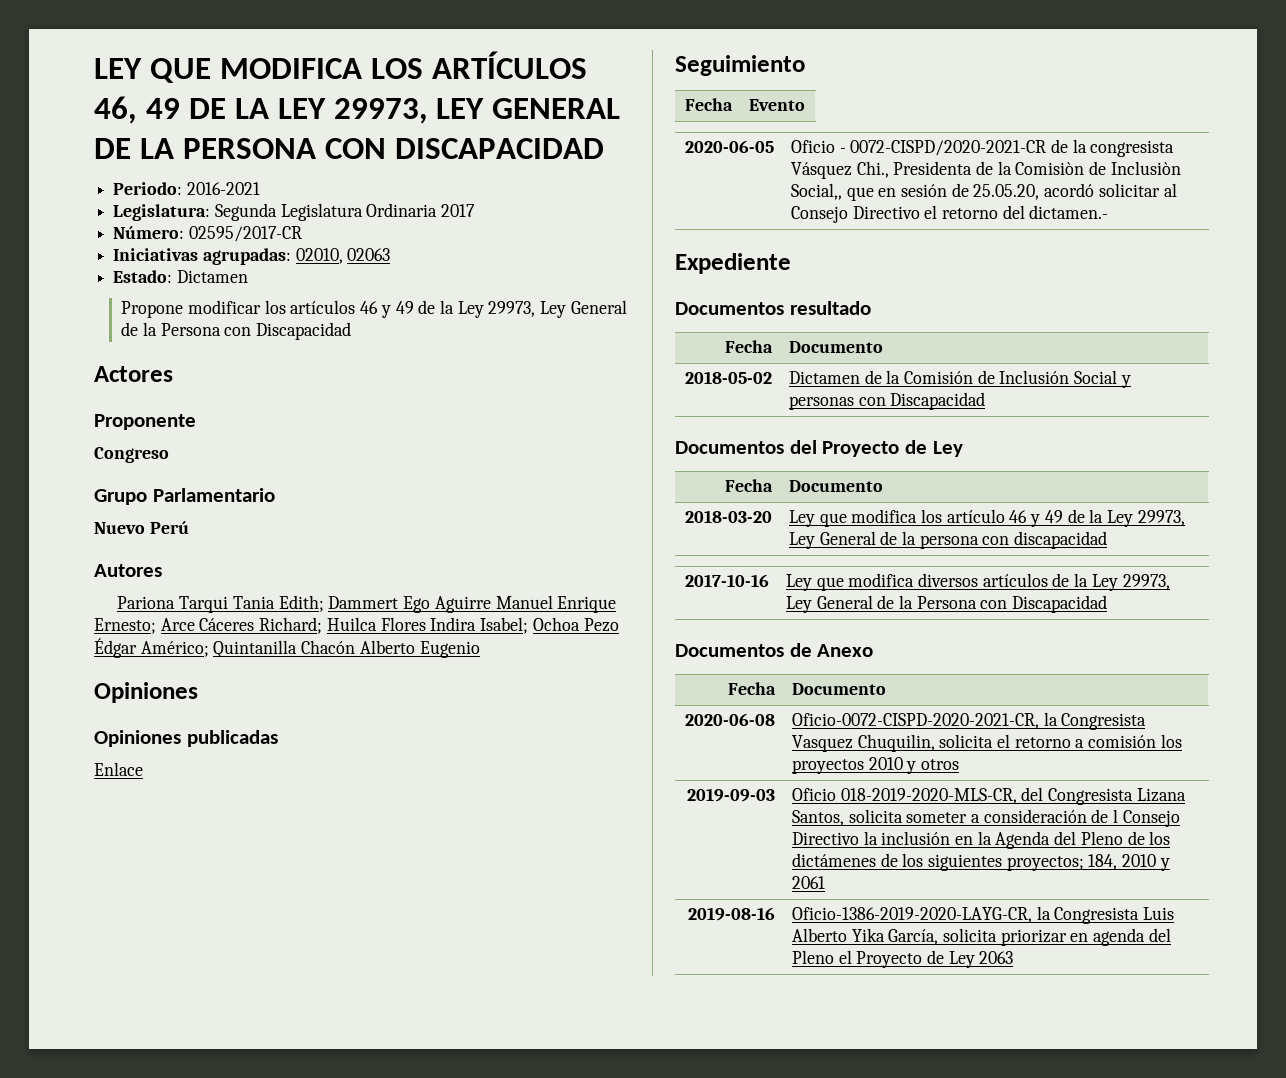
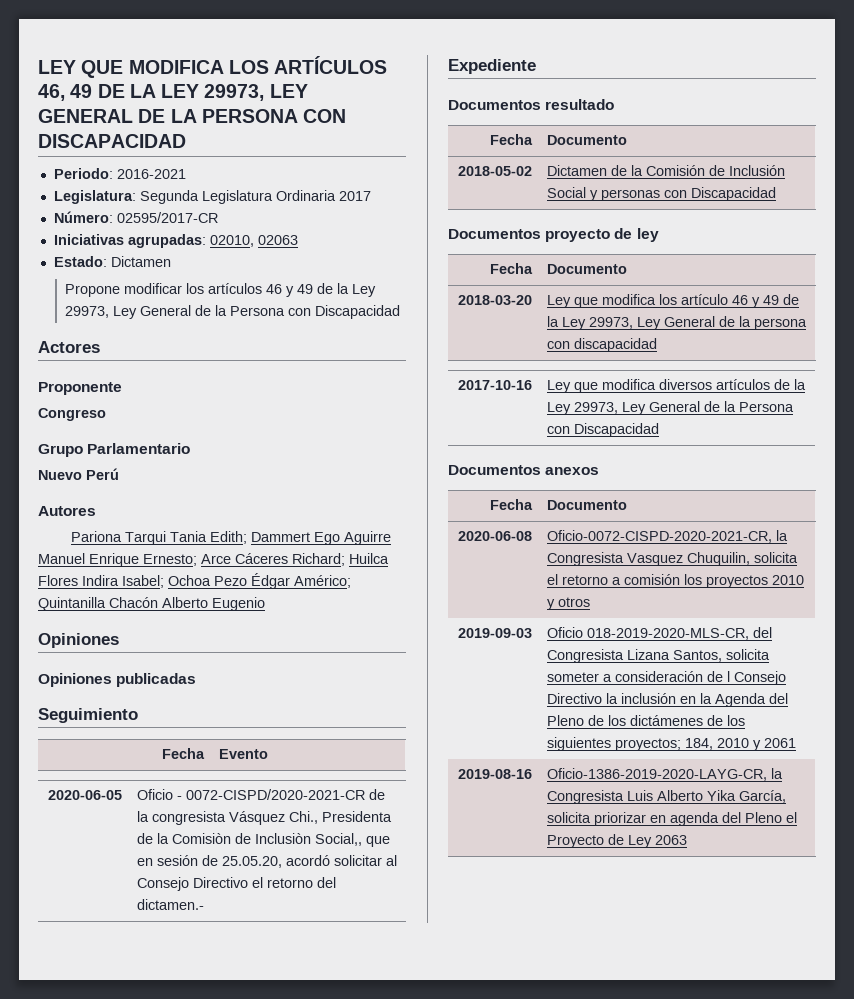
- Enlace
- Documentos del Proyecto de Ley
+ Documentos proyecto de ley
- Documentos de Anexo
+ Documentos anexos

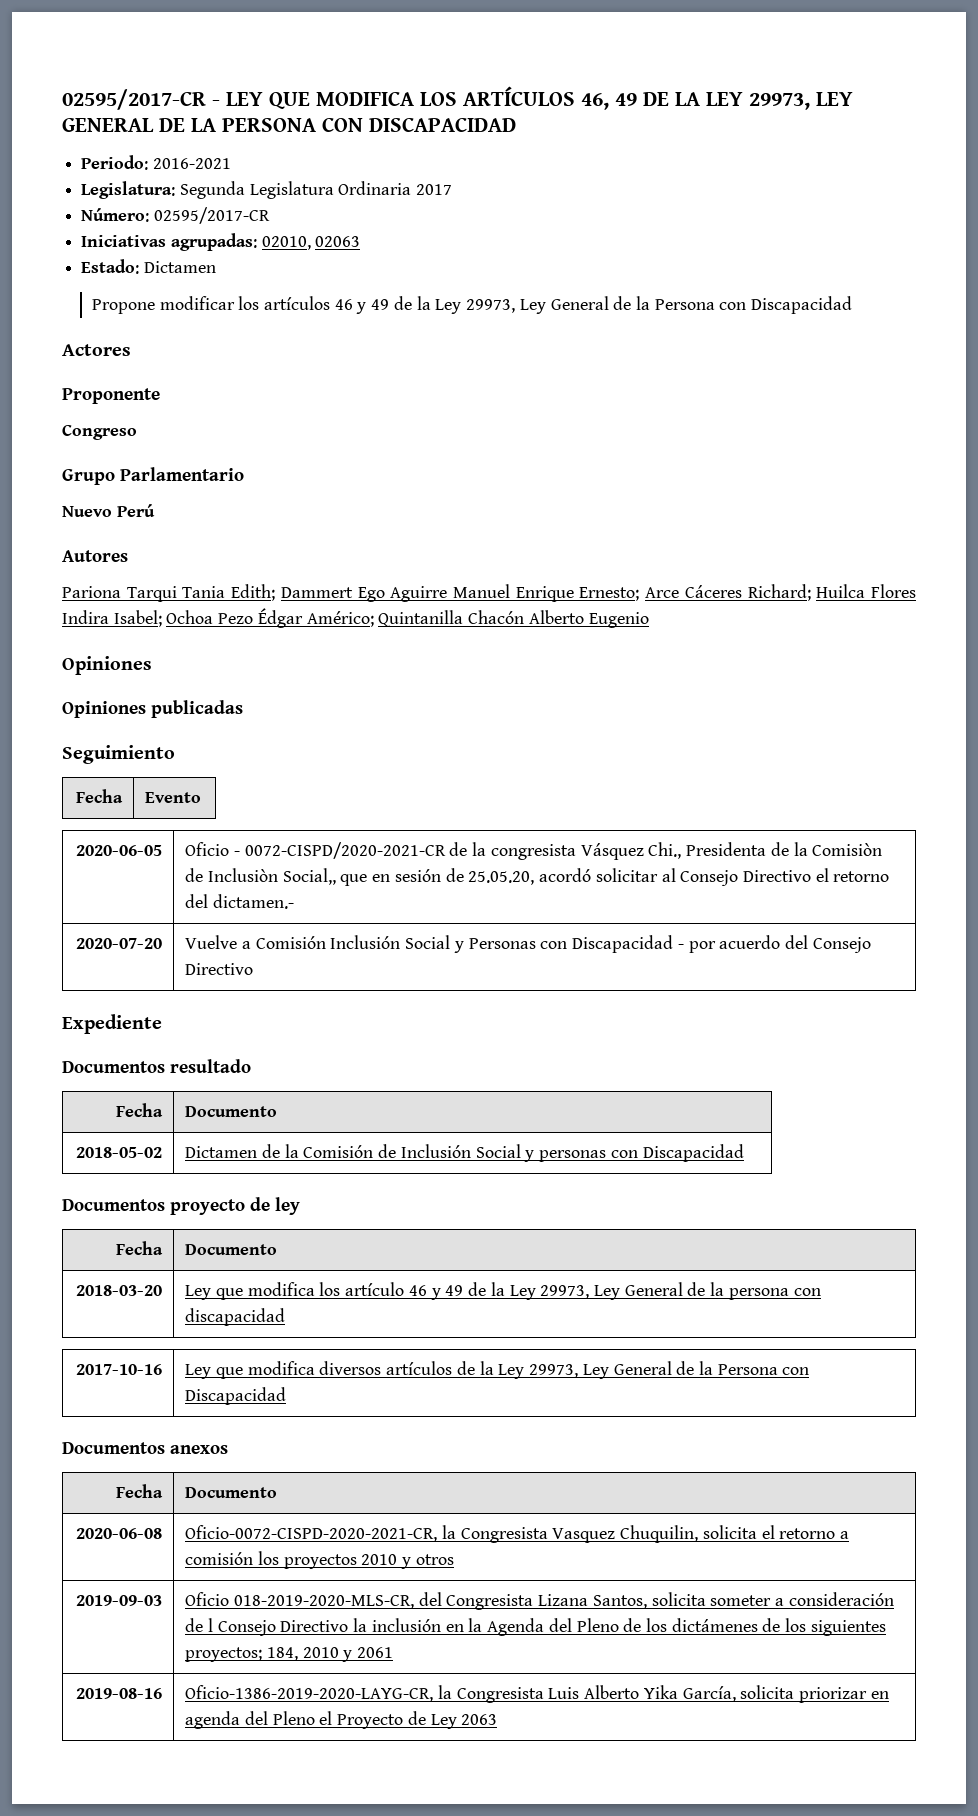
- LEY QUE MODIFICA LOS ARTÍCULOS 46, 49 DE LA LEY 29973, LEY GENERAL DE LA PERSONA CON DISCAPACIDAD
+ 02595/2017-CR - LEY QUE MODIFICA LOS ARTÍCULOS 46, 49 DE LA LEY 29973, LEY GENERAL DE LA PERSONA CON DISCAPACIDAD
+ 2020-07-20 | Vuelve a Comisión Inclusión Social y Personas con Discapacidad - por acuerdo del Consejo Directivo

